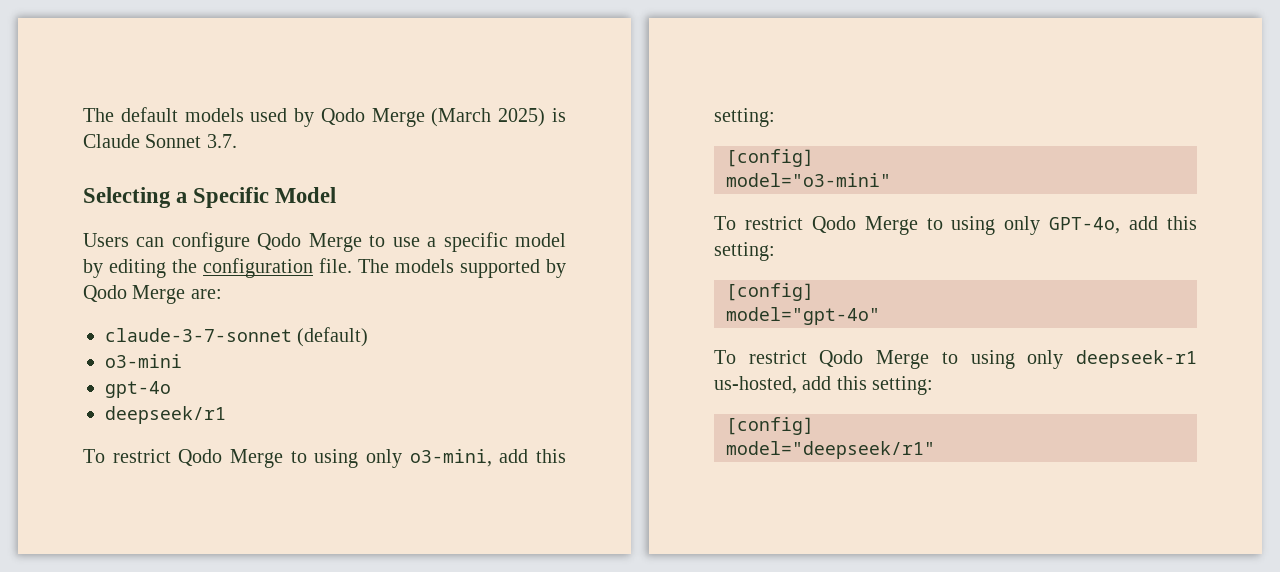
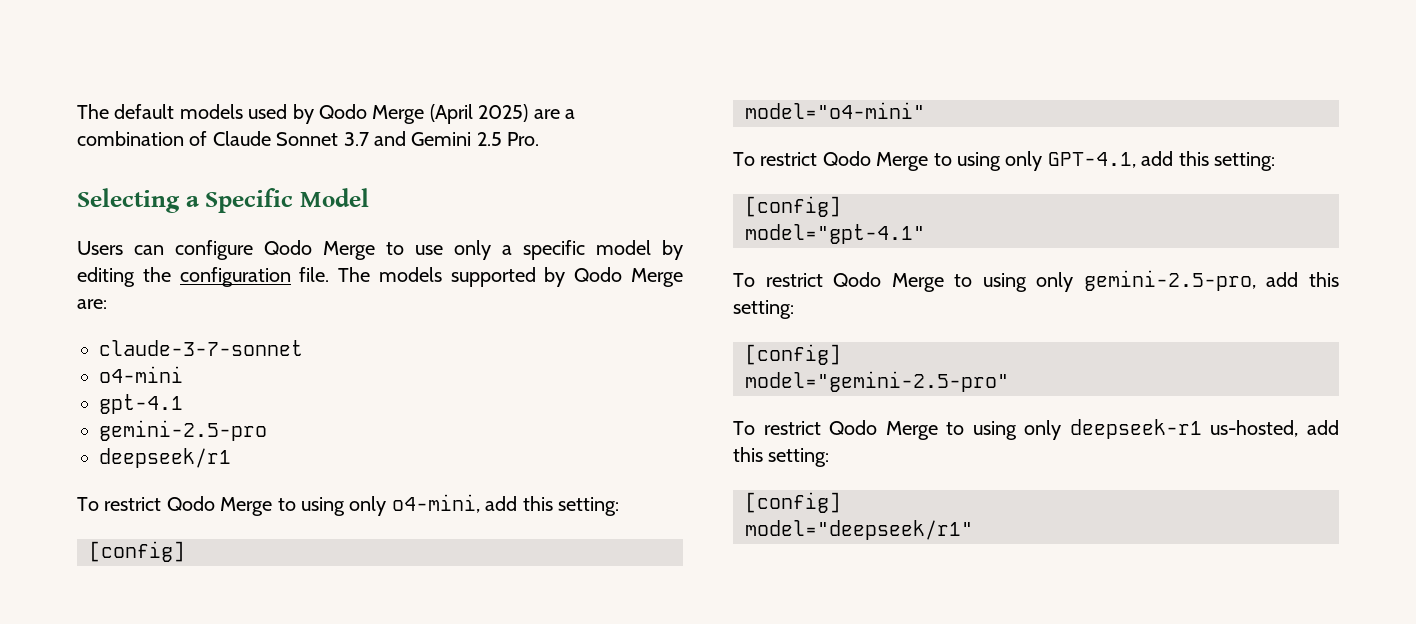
- The default models used by Qodo Merge (March 2025) is Claude Sonnet 3.7.
+ The default models used by Qodo Merge (April 2025) are a combination of Claude Sonnet 3.7 and Gemini 2.5 Pro.
- Users can configure Qodo Merge to use a specific model by editing the configuration file.
+ Users can configure Qodo Merge to use only a specific model by editing the configuration file.
- claude-3-7-sonnet (default)
- o3-mini
- gpt-4o
+ claude-3-7-sonnet
+ o4-mini
+ gpt-4.1
+ gemini-2.5-pro
- To restrict Qodo Merge to using only o3-mini, add this setting:
+ To restrict Qodo Merge to using only o4-mini, add this setting:
  [config]
- model="o3-mini"
- To restrict Qodo Merge to using only GPT-4o, add this setting:
+ model="o4-mini"
+ To restrict Qodo Merge to using only GPT-4.1, add this setting:
  [config]
- model="gpt-4o"
+ model="gpt-4.1"
+ To restrict Qodo Merge to using only gemini-2.5-pro, add this setting:
+ [config]
+ model="gemini-2.5-pro"

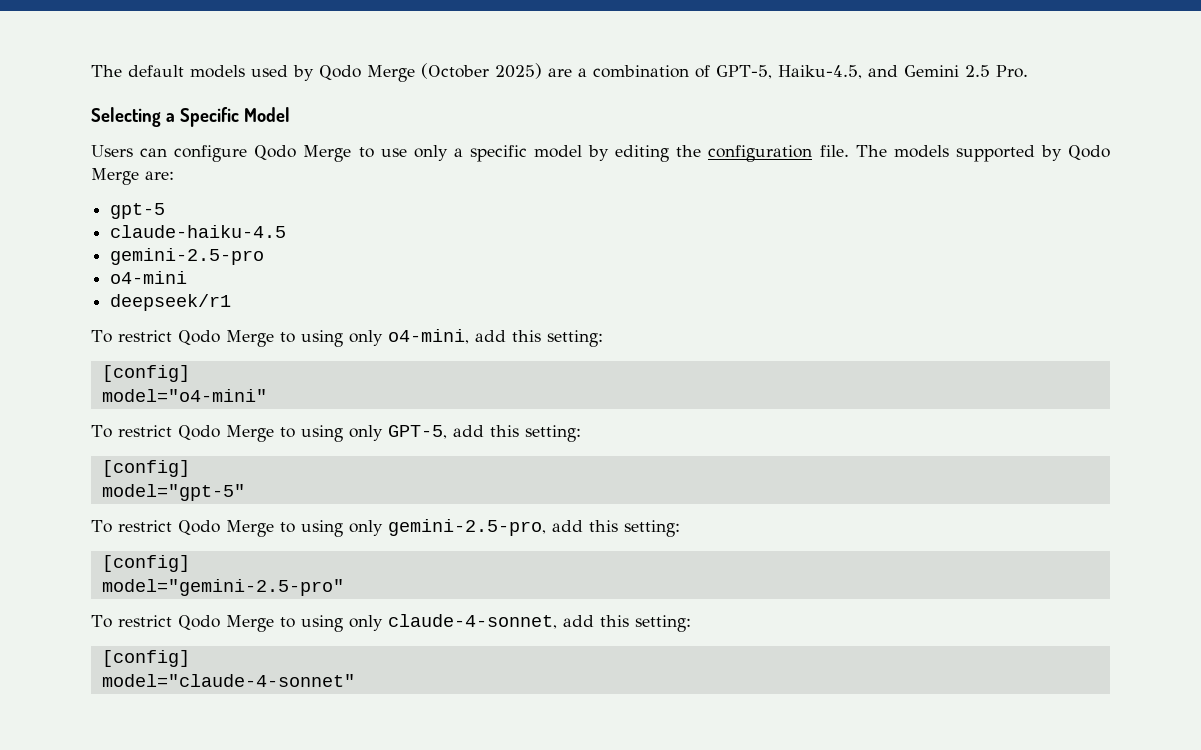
- The default models used by Qodo Merge (April 2025) are a combination of Claude Sonnet 3.7 and Gemini 2.5 Pro.
+ The default models used by Qodo Merge (October 2025) are a combination of GPT-5, Haiku-4.5, and Gemini 2.5 Pro.
- claude-3-7-sonnet
+ gpt-5
+ claude-haiku-4.5
+ gemini-2.5-pro
- gpt-4.1
- gemini-2.5-pro
- To restrict Qodo Merge to using only GPT-4.1, add this setting:
+ To restrict Qodo Merge to using only GPT-5, add this setting:
  [config]
- model="gpt-4.1"
+ model="gpt-5"
- To restrict Qodo Merge to using only deepseek-r1 us-hosted, add this setting:
+ To restrict Qodo Merge to using only claude-4-sonnet, add this setting:
  [config]
- model="deepseek/r1"
+ model="claude-4-sonnet"

